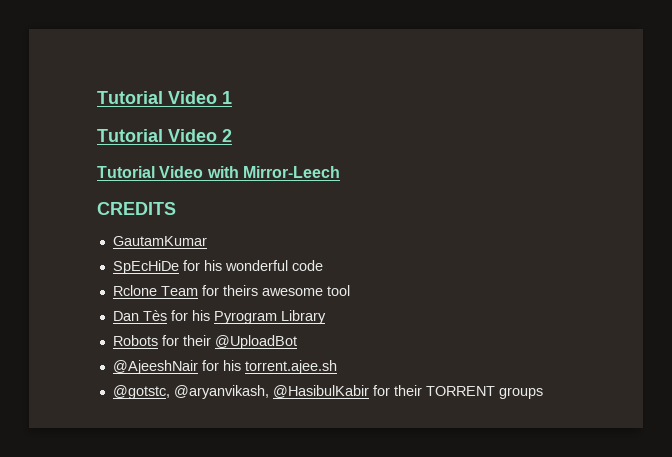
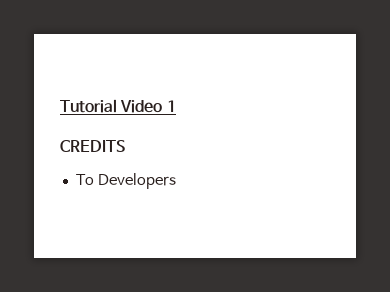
- Tutorial Video 2
- Tutorial Video with Mirror-Leech
  CREDITS
- GautamKumar
- SpEcHiDe for his wonderful code
- Rclone Team for theirs awesome tool
- Dan Tès for his Pyrogram Library
- Robots for their @UploadBot
- @AjeeshNair for his torrent.ajee.sh
- @gotstc, @aryanvikash, @HasibulKabir for their TORRENT groups
+ To Developers

